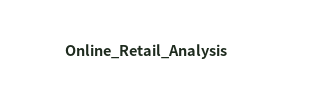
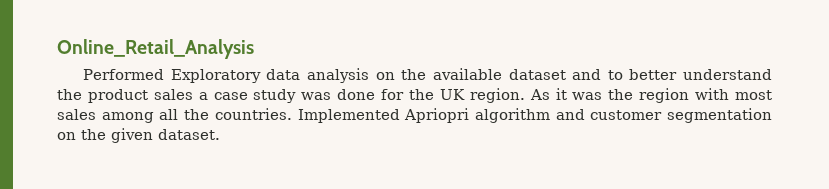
+ Performed Exploratory data analysis on the available dataset and to better understand the product sales a case study was done for the UK region. As it was the region with most sales among all the countries. Implemented Apriopri algorithm and customer segmentation on the given dataset.

